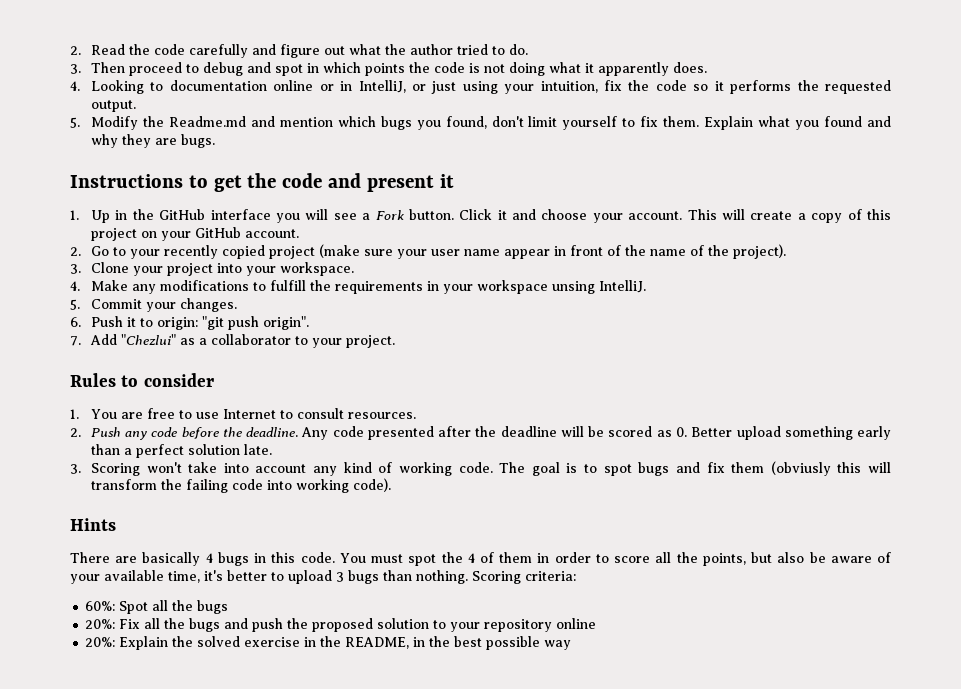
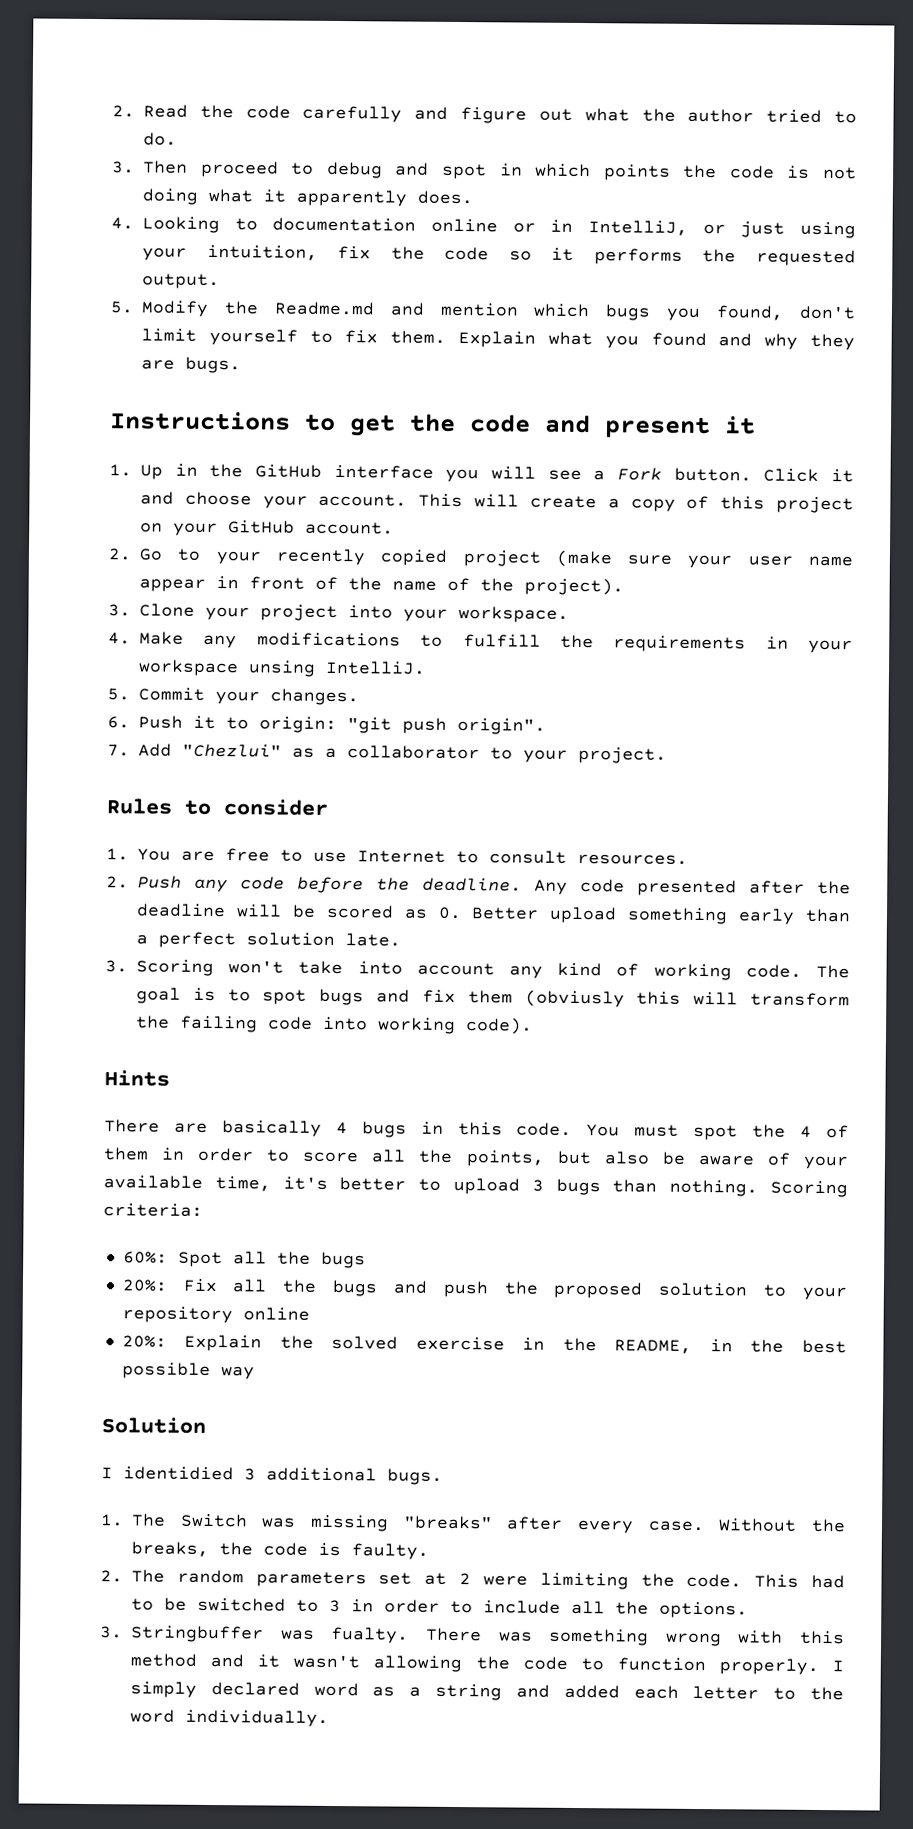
+ Solution
+ I identidied 3 additional bugs.
+ 1. The Switch was missing "breaks" after every case. Without the breaks, the code is faulty.
+ 2. The random parameters set at 2 were limiting the code. This had to be switched to 3 in order to include all the options.
+ 3. Stringbuffer was fualty. There was something wrong with this method and it wasn't allowing the code to function properly. I simply declared word as a string and added each letter to the word individually.

